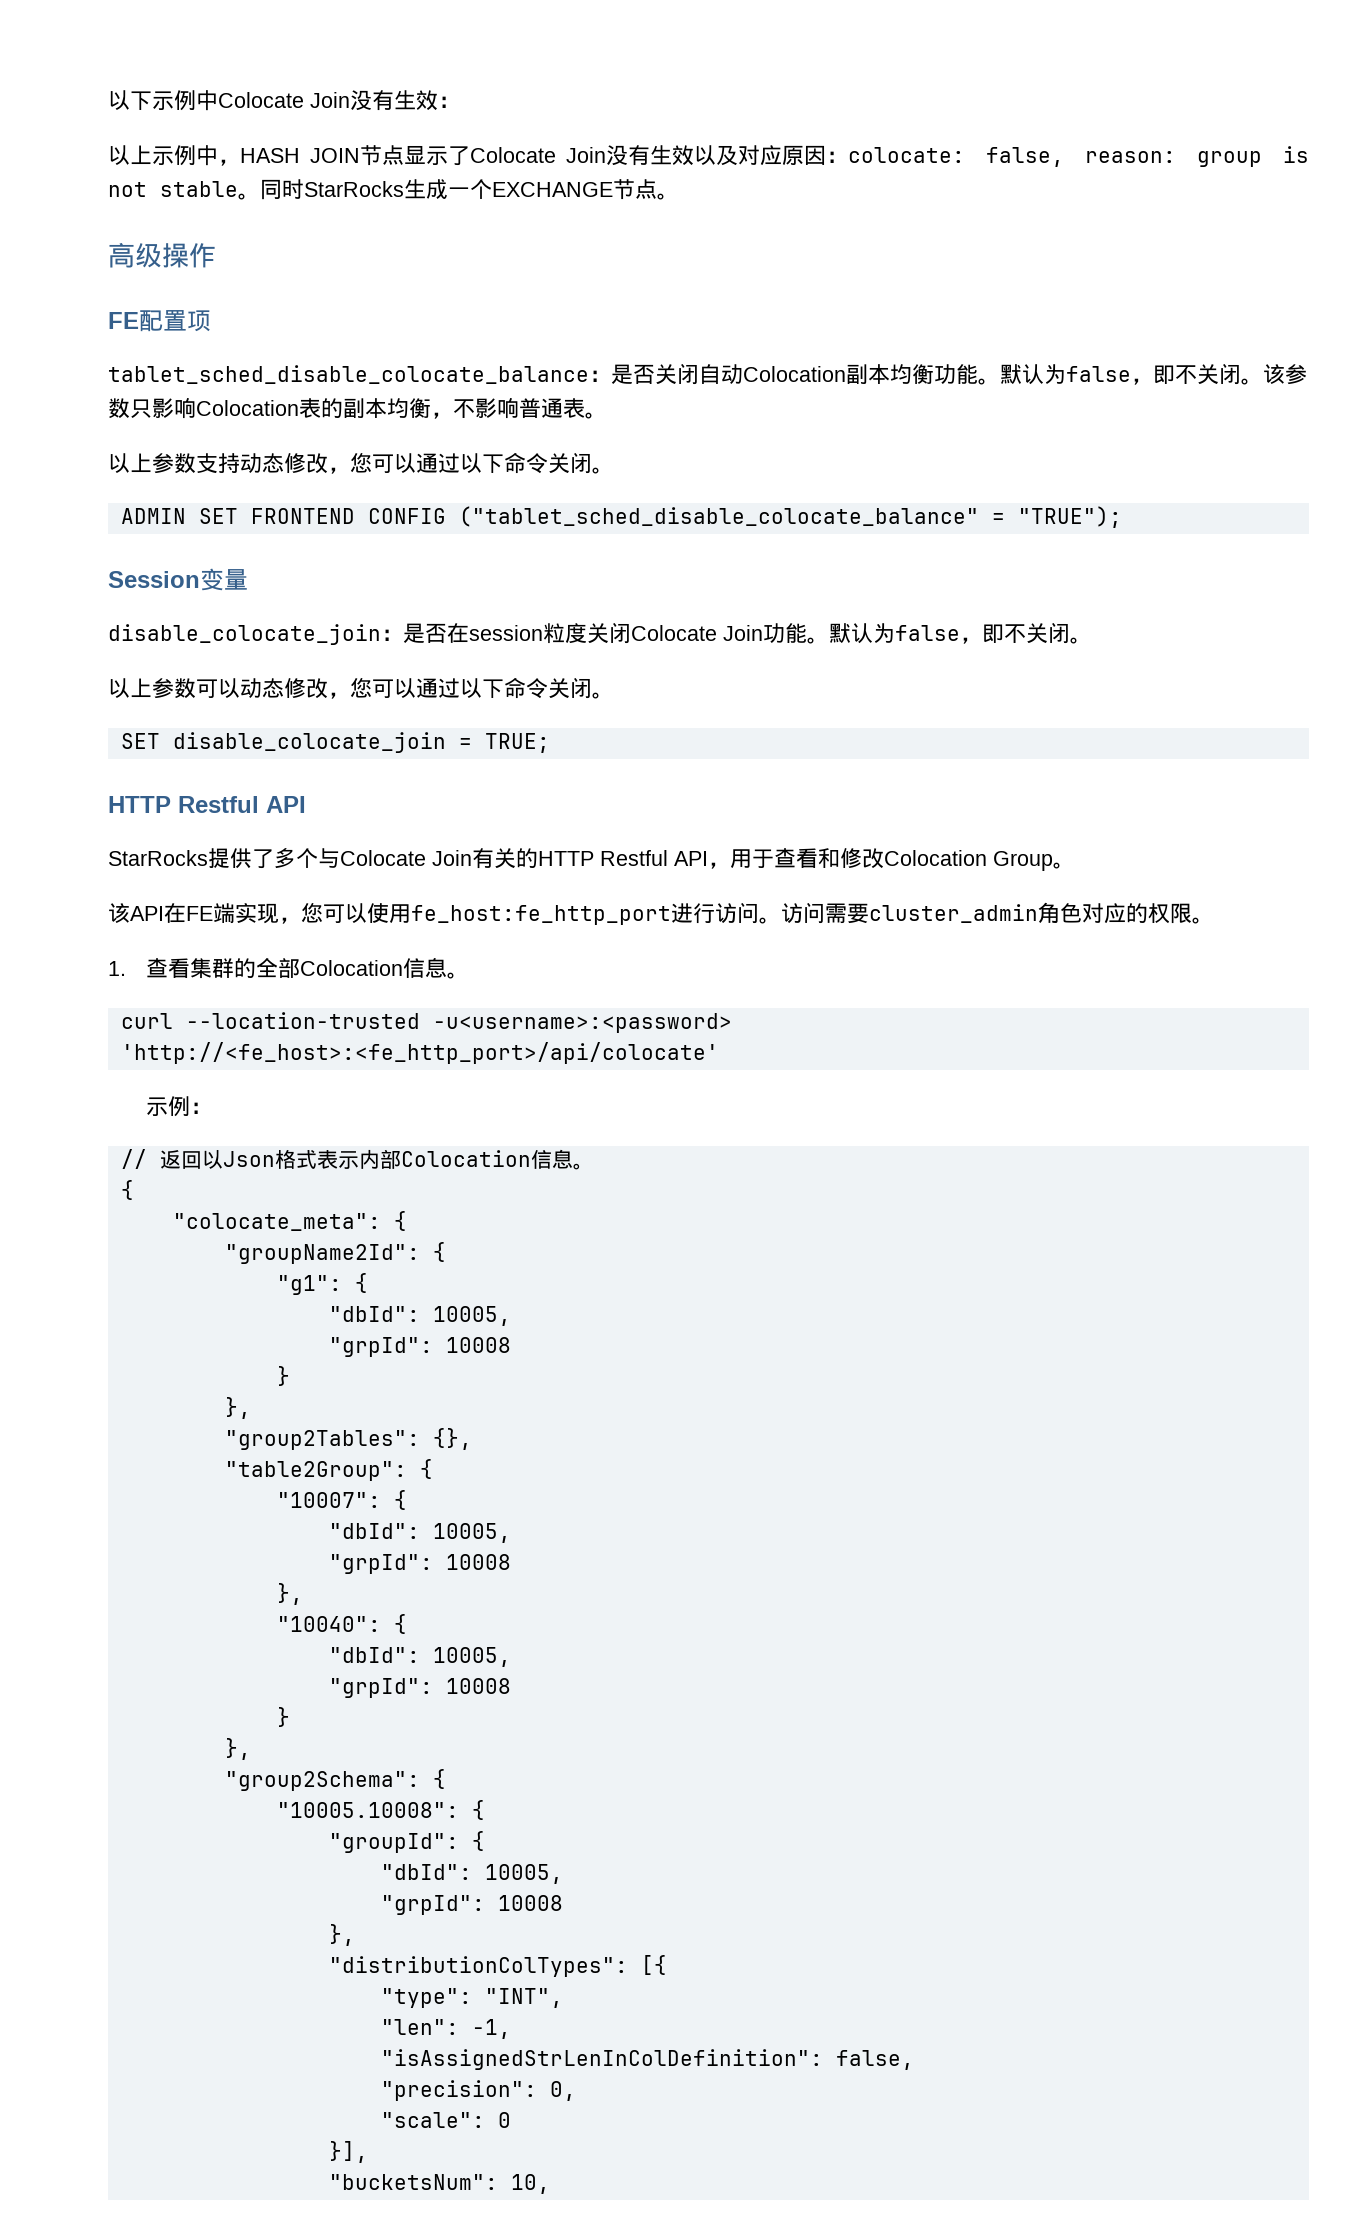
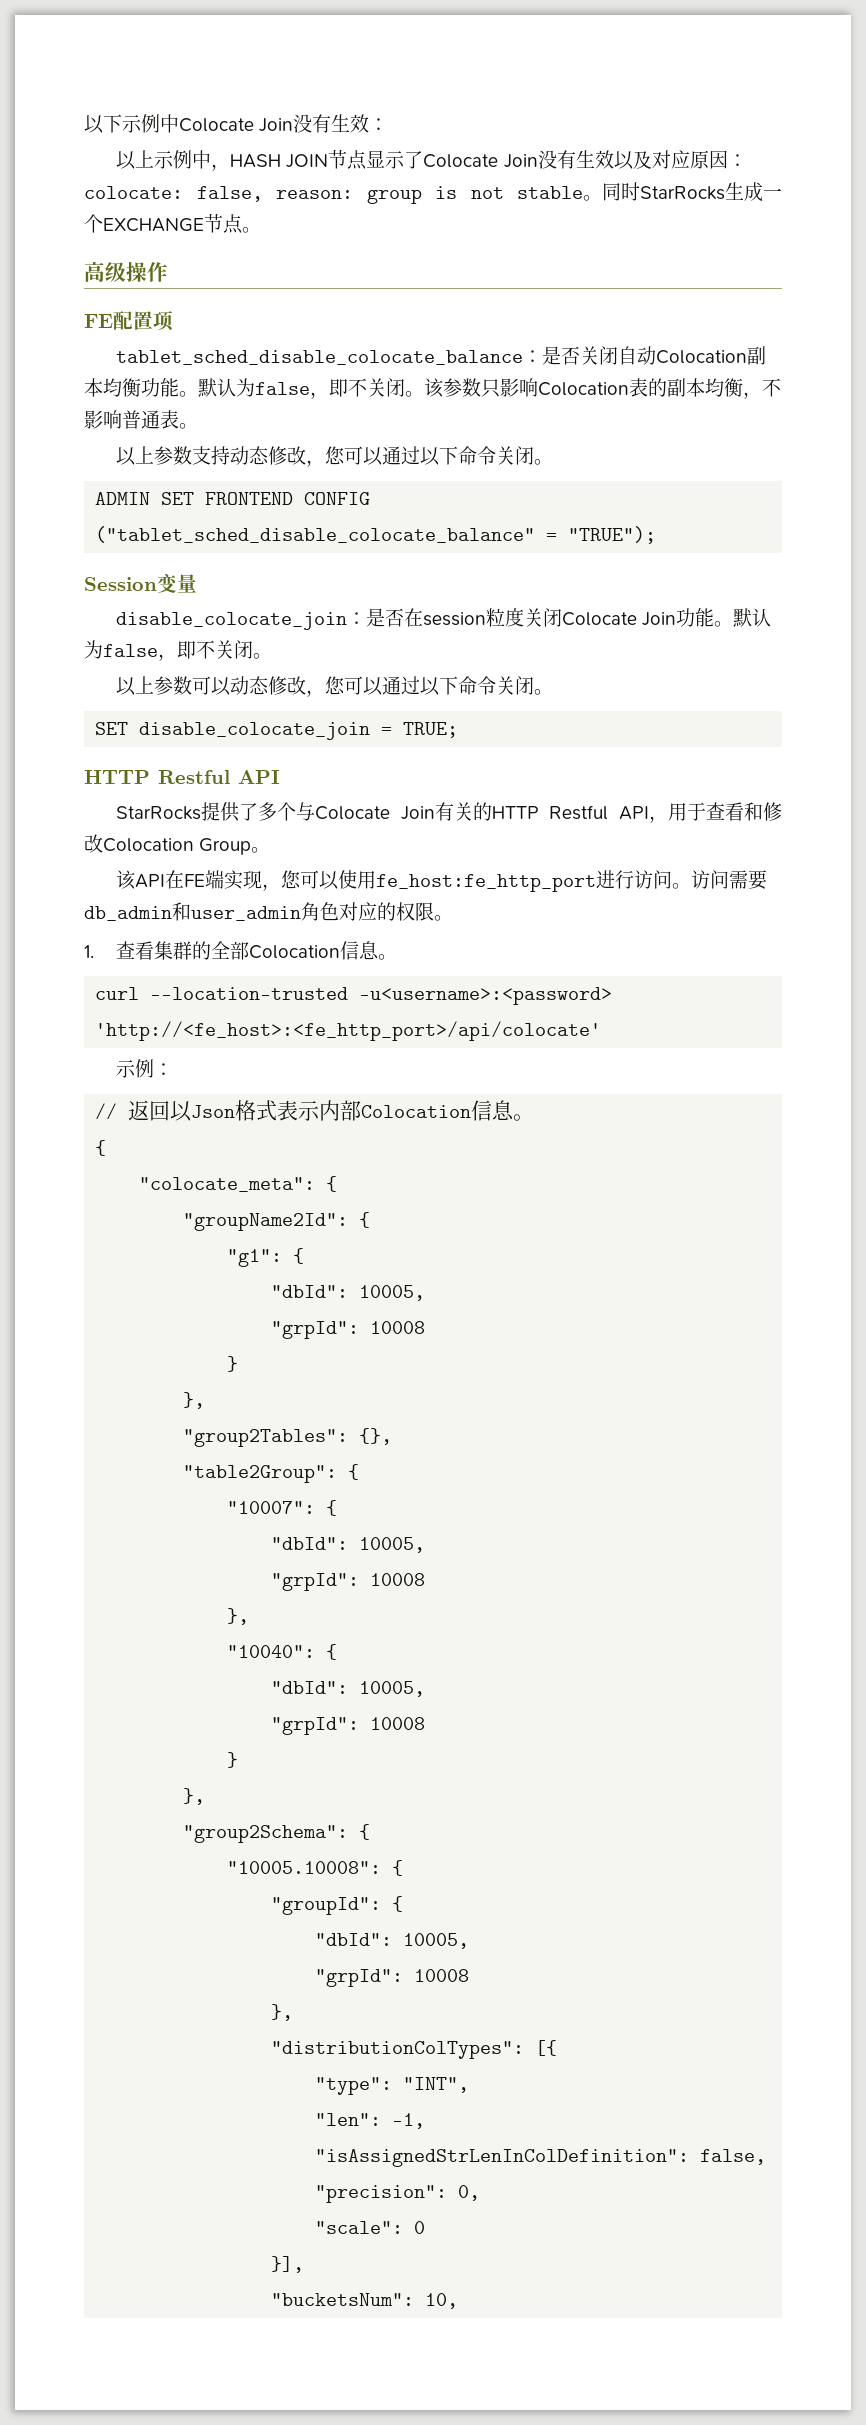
- 访问需要cluster_admin角色对应的权限。
+ 访问需要db_admin和user_admin角色对应的权限。

